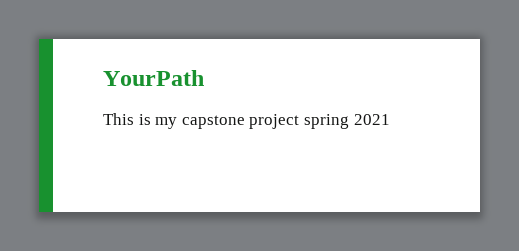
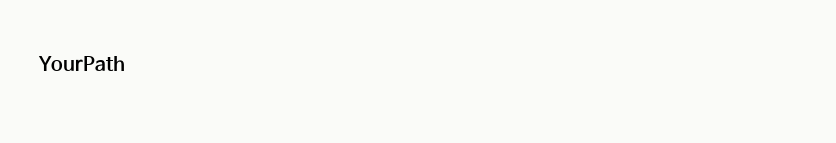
- This is my capstone project spring 2021

